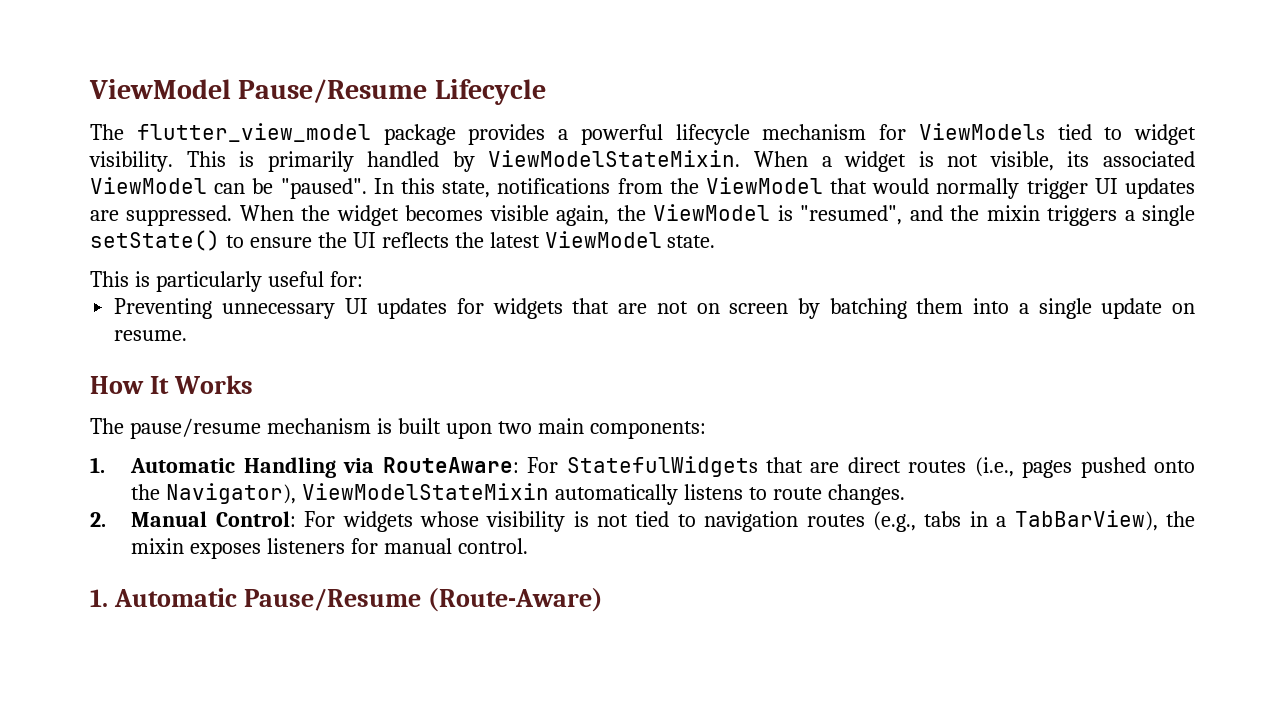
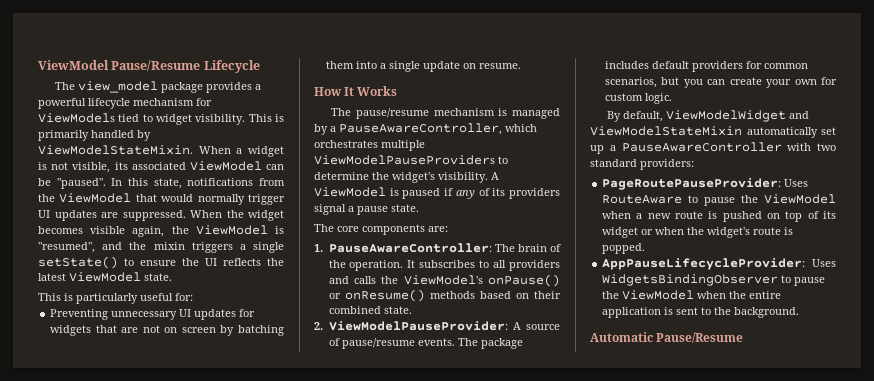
- The flutter_view_model package provides a powerful lifecycle mechanism for ViewModels tied to widget visibility.
+ The view_model package provides a powerful lifecycle mechanism for ViewModels tied to widget visibility.
- The pause/resume mechanism is built upon two main components:
- 1. Automatic Handling via RouteAware: For StatefulWidgets that are direct routes (i.e., pages pushed onto the Navigator), ViewModelStateMixin automatically listens to route changes.
- 2. Manual Control: For widgets whose visibility is not tied to navigation routes (e.g., tabs in a TabBarView), the mixin exposes listeners for manual control.
- 1. Automatic Pause/Resume (Route-Aware)
+ The pause/resume mechanism is managed by a PauseAwareController, which orchestrates multiple ViewModelPauseProviders to determine the widget's visibility. A ViewModel is paused if any of its providers signal a pause state.
+ The core components are:
+ 1. PauseAwareController: The brain of the operation. It subscribes to all providers and calls the ViewModel's onPause() or onResume() methods based on their combined state.
+ 2. ViewModelPauseProvider: A source of pause/resume events. The package includes default providers for common scenarios, but you can create your own for custom logic.
+ By default, ViewModelWidget and ViewModelStateMixin automatically set up a PauseAwareController with two standard providers:
+ PageRoutePauseProvider: Uses RouteAware to pause the ViewModel when a new route is pushed on top of its widget or when the widget's route is popped.
+ AppPauseLifecycleProvider: Uses WidgetsBindingObserver to pause the ViewModel when the entire application is sent to the background.
+ Automatic Pause/Resume

